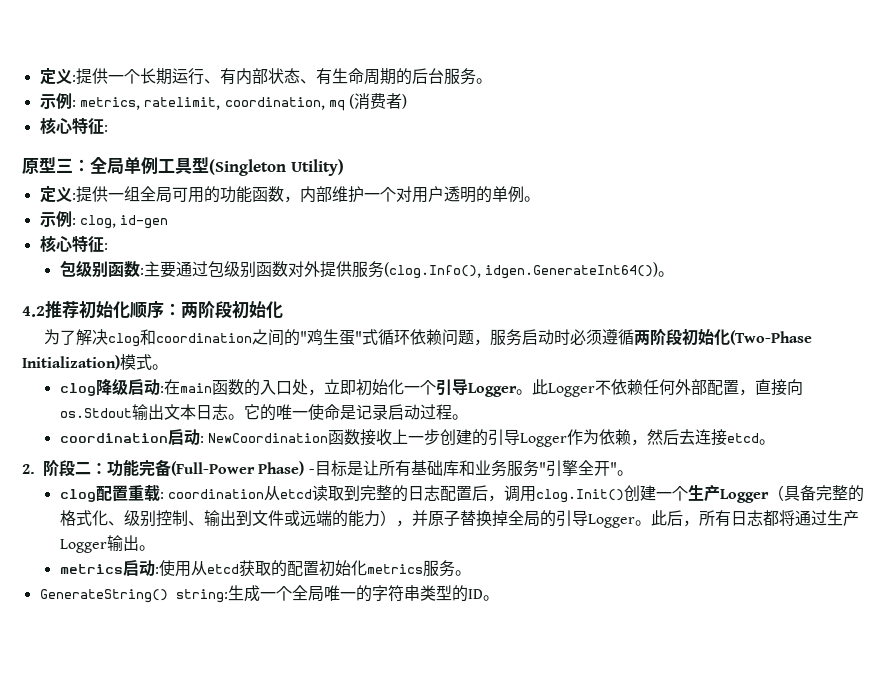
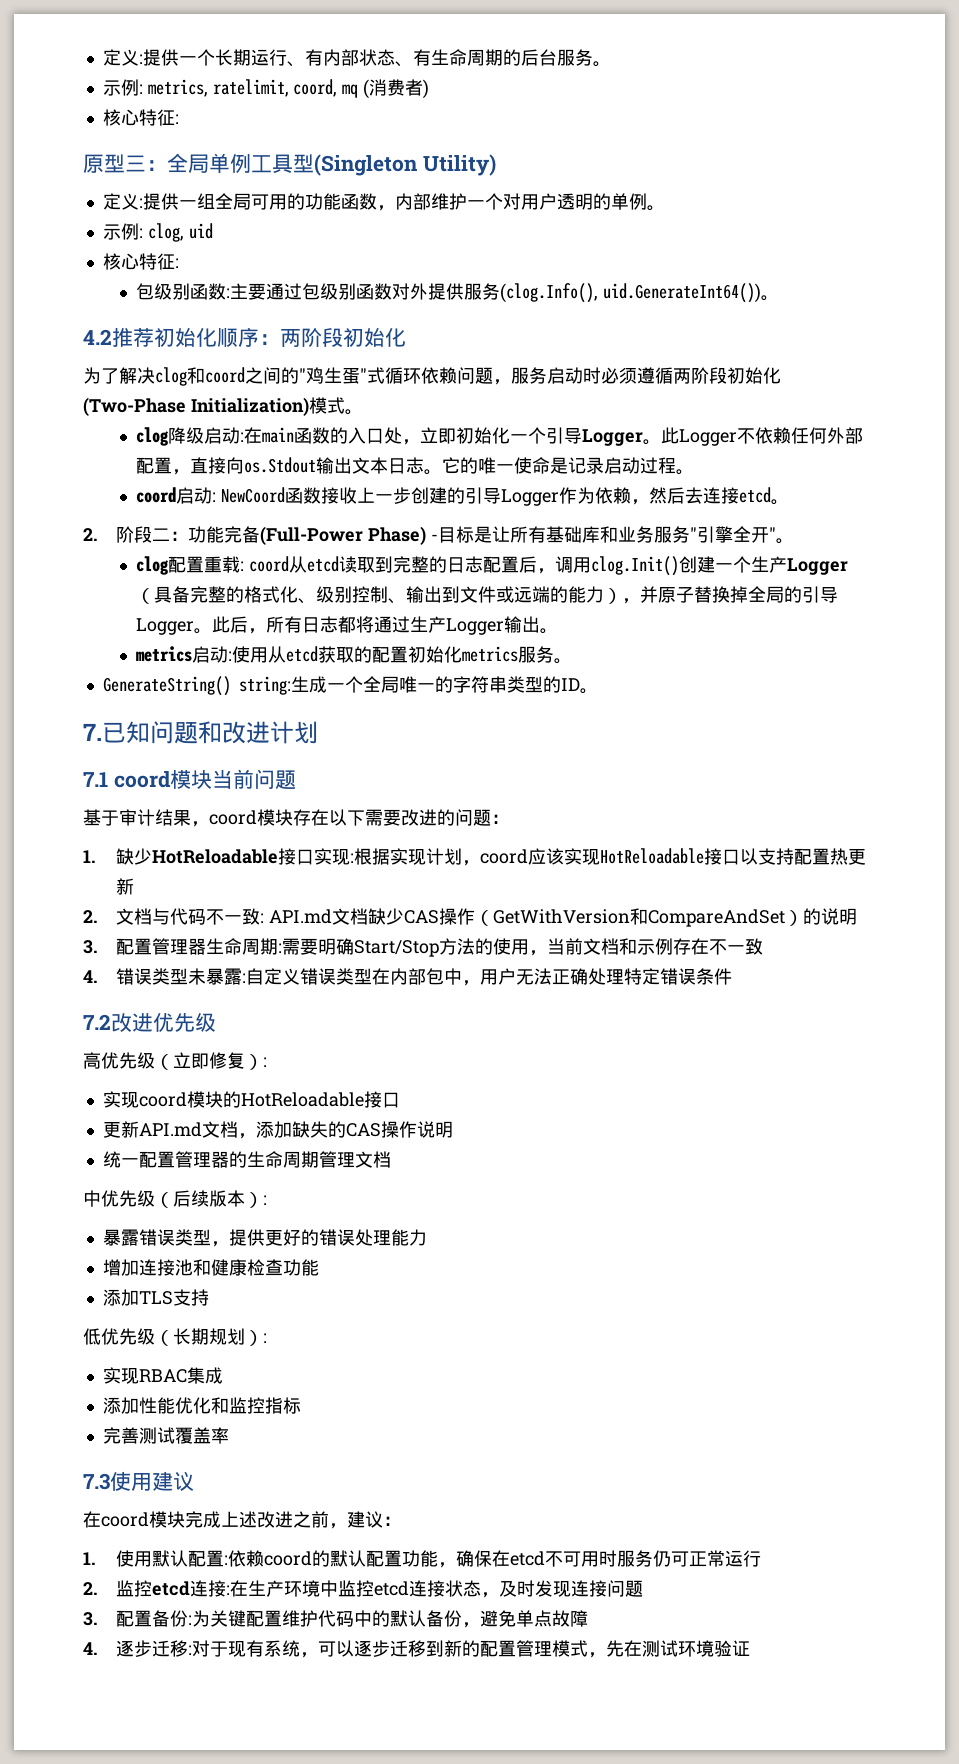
- 示例: metrics, ratelimit, coordination, mq (消费者)
+ 示例: metrics, ratelimit, coord, mq (消费者)
- 示例: clog, id-gen
+ 示例: clog, uid
- 包级别函数:主要通过包级别函数对外提供服务(clog.Info(), idgen.GenerateInt64())。
+ 包级别函数:主要通过包级别函数对外提供服务(clog.Info(), uid.GenerateInt64())。
- 为了解决clog和coordination之间的"鸡生蛋"式循环依赖问题，服务启动时必须遵循两阶段初始化(Two-Phase Initialization)模式。
+ 为了解决clog和coord之间的"鸡生蛋"式循环依赖问题，服务启动时必须遵循两阶段初始化(Two-Phase Initialization)模式。
- coordination启动: NewCoordination函数接收上一步创建的引导Logger作为依赖，然后去连接etcd。
+ coord启动: NewCoord函数接收上一步创建的引导Logger作为依赖，然后去连接etcd。
- clog配置重载: coordination从etcd读取到完整的日志配置后，调用clog.Init()创建一个生产Logger（具备完整的格式化、级别控制、输出到文件或远端的能力），并原子替换掉全局的引导Logger。
+ clog配置重载: coord从etcd读取到完整的日志配置后，调用clog.Init()创建一个生产Logger（具备完整的格式化、级别控制、输出到文件或远端的能力），并原子替换掉全局的引导Logger。
+ 7.已知问题和改进计划
+ 7.1 coord模块当前问题
+ 基于审计结果，coord模块存在以下需要改进的问题：
+ 1.缺少HotReloadable接口实现:根据实现计划，coord应该实现HotReloadable接口以支持配置热更新
+ 2.文档与代码不一致: API.md文档缺少CAS操作（GetWithVersion和CompareAndSet）的说明
+ 3.配置管理器生命周期:需要明确Start/Stop方法的使用，当前文档和示例存在不一致
+ 4.错误类型未暴露:自定义错误类型在内部包中，用户无法正确处理特定错误条件
+ 7.2改进优先级
+ 高优先级（立即修复）:
+ 实现coord模块的HotReloadable接口
+ 更新API.md文档，添加缺失的CAS操作说明
+ 统一配置管理器的生命周期管理文档
+ 中优先级（后续版本）:
+ 暴露错误类型，提供更好的错误处理能力
+ 增加连接池和健康检查功能
+ 添加TLS支持
+ 低优先级（长期规划）:
+ 实现RBAC集成
+ 添加性能优化和监控指标
+ 完善测试覆盖率
+ 7.3使用建议
+ 在coord模块完成上述改进之前，建议：
+ 1.使用默认配置:依赖coord的默认配置功能，确保在etcd不可用时服务仍可正常运行
+ 2.监控etcd连接:在生产环境中监控etcd连接状态，及时发现连接问题
+ 3.配置备份:为关键配置维护代码中的默认备份，避免单点故障
+ 4.逐步迁移:对于现有系统，可以逐步迁移到新的配置管理模式，先在测试环境验证

